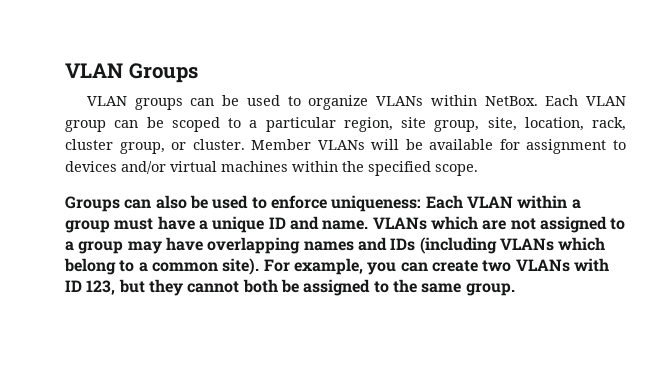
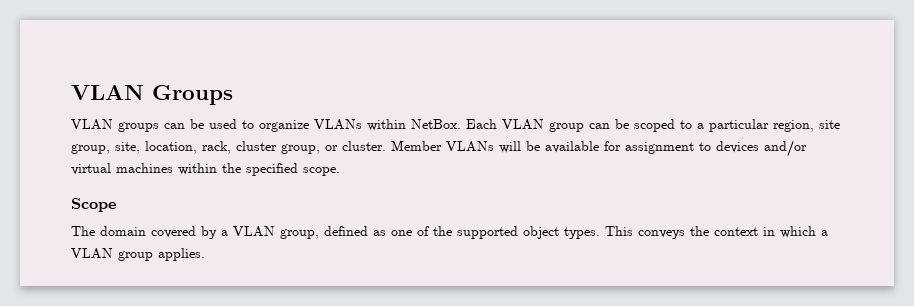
- Groups can also be used to enforce uniqueness: Each VLAN within a group must have a unique ID and name. VLANs which are not assigned to a group may have overlapping names and IDs (including VLANs which belong to a common site). For example, you can create two VLANs with ID 123, but they cannot both be assigned to the same group.
+ Scope
+ The domain covered by a VLAN group, defined as one of the supported object types. This conveys the context in which a VLAN group applies.

